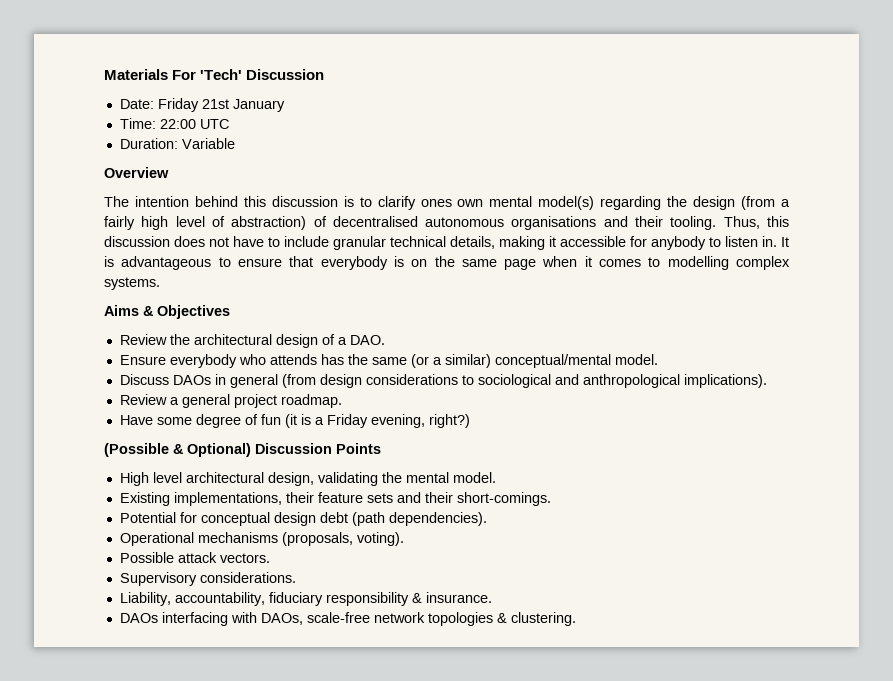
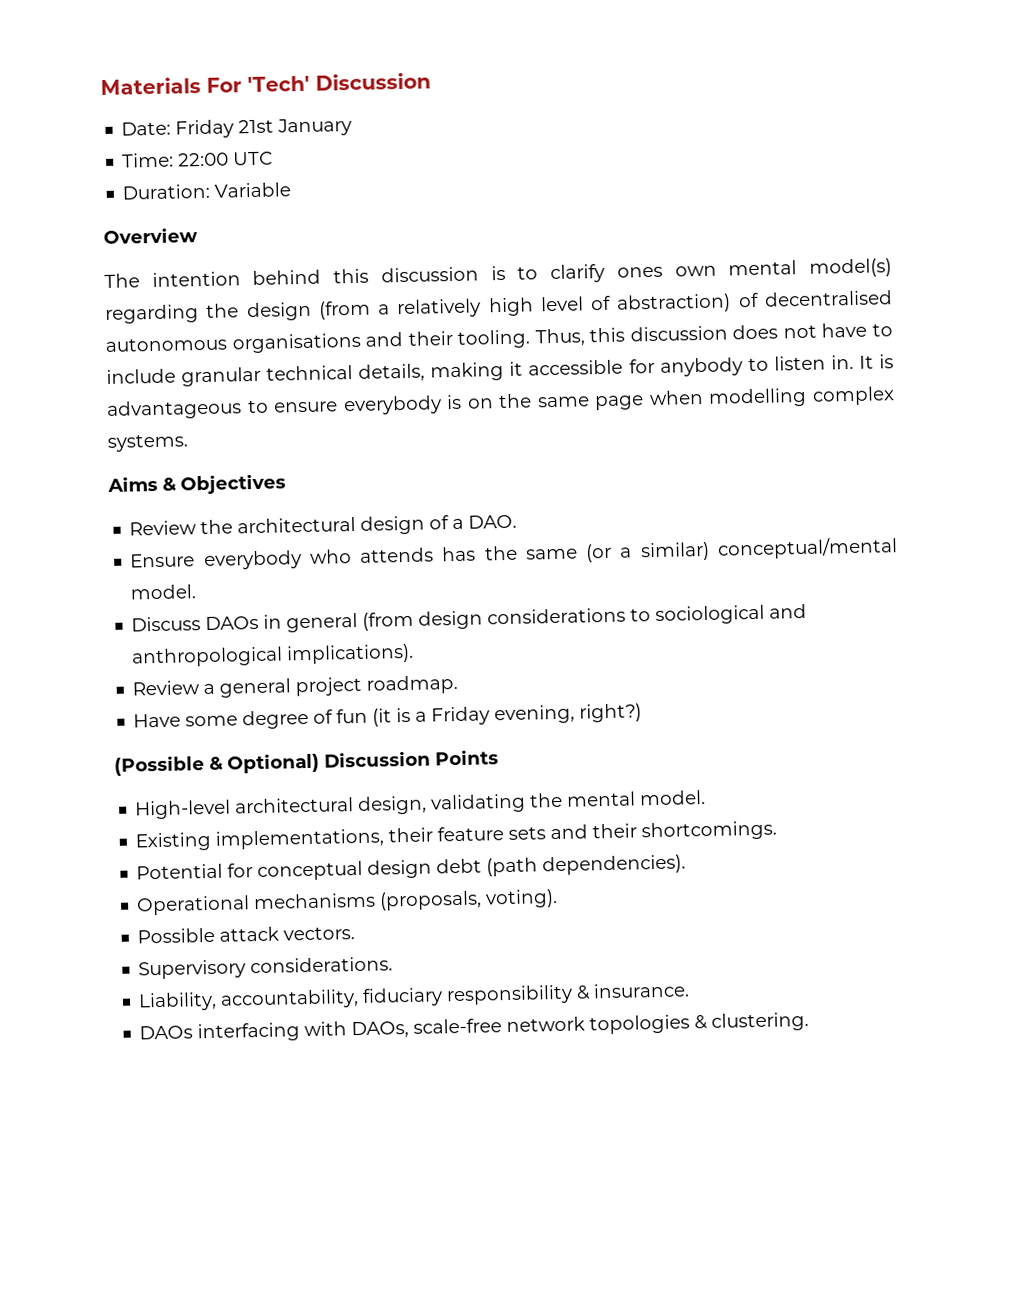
- The intention behind this discussion is to clarify ones own mental model(s) regarding the design (from a fairly high level of abstraction) of decentralised autonomous organisations and their tooling.
+ The intention behind this discussion is to clarify ones own mental model(s) regarding the design (from a relatively high level of abstraction) of decentralised autonomous organisations and their tooling.
- It is advantageous to ensure that everybody is on the same page when it comes to modelling complex systems.
+ It is advantageous to ensure everybody is on the same page when modelling complex systems.
- High level architectural design, validating the mental model.
+ High-level architectural design, validating the mental model.
- Existing implementations, their feature sets and their short-comings.
+ Existing implementations, their feature sets and their shortcomings.

